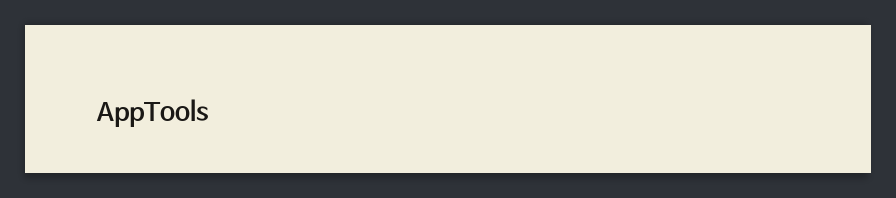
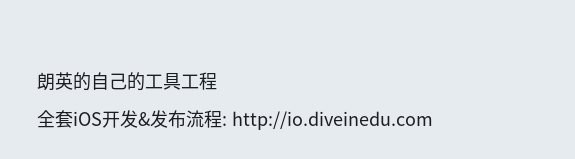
- AppTools
+ 朗英的自己的工具工程
+ 全套iOS开发&发布流程: http://io.diveinedu.com

